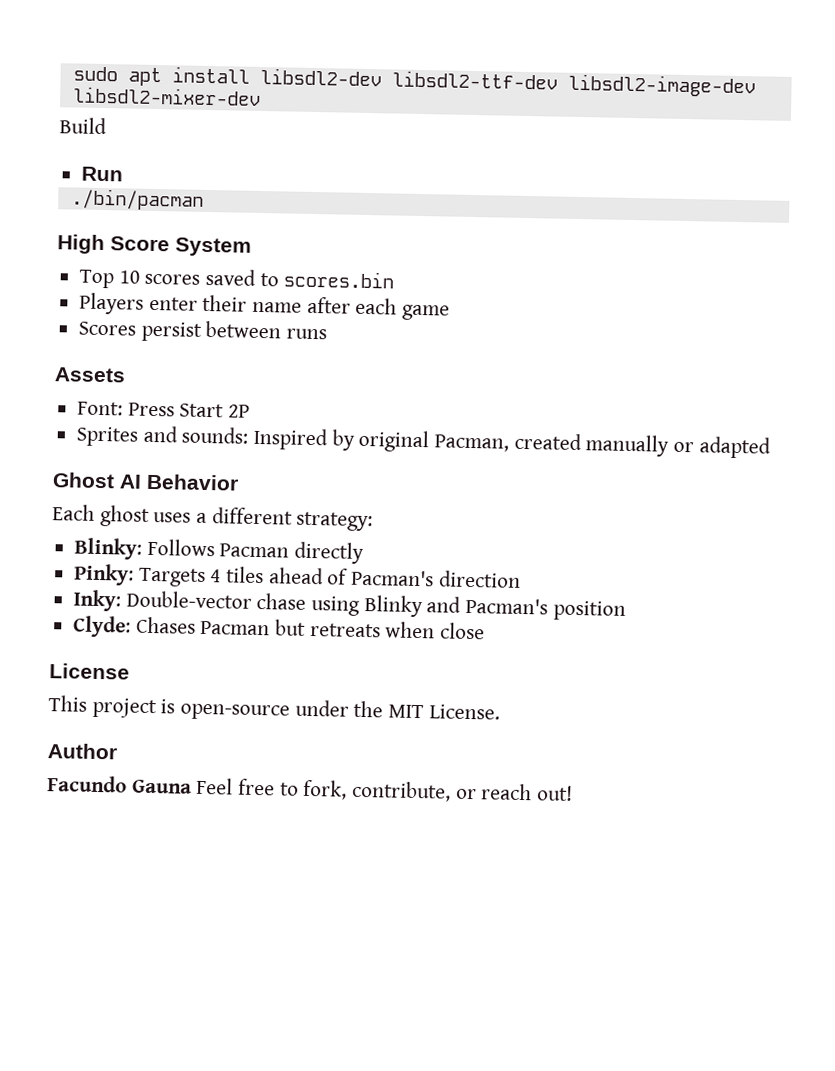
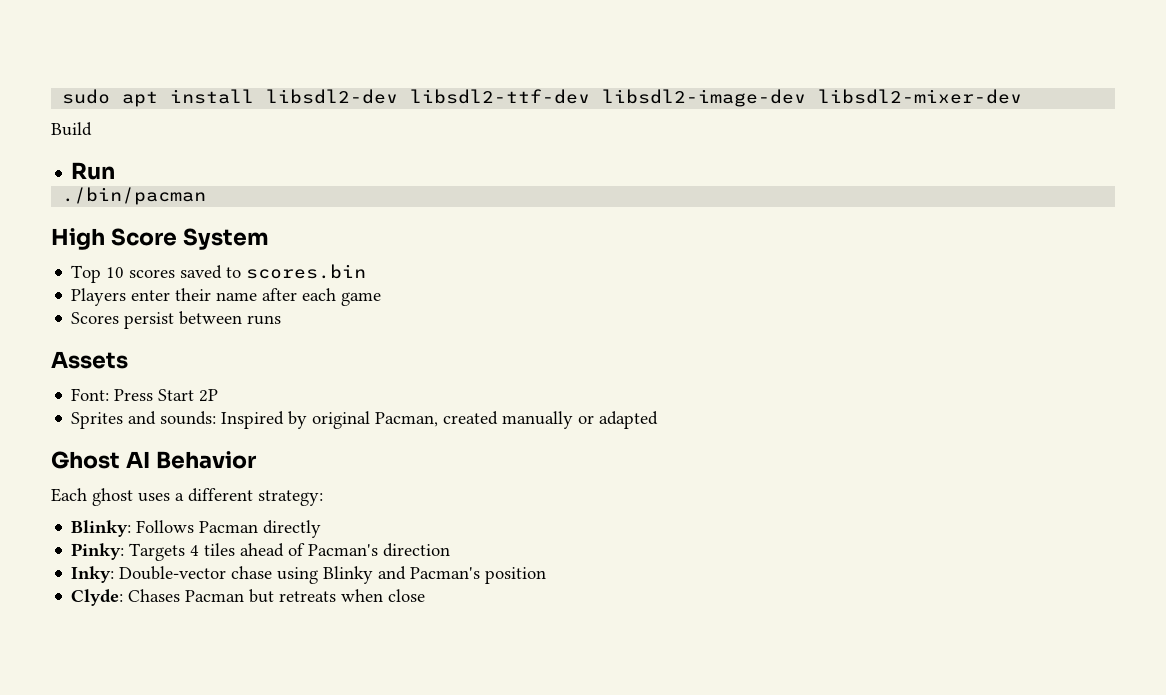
- License
- This project is open-source under the MIT License.
- Author
- Facundo Gauna Feel free to fork, contribute, or reach out!

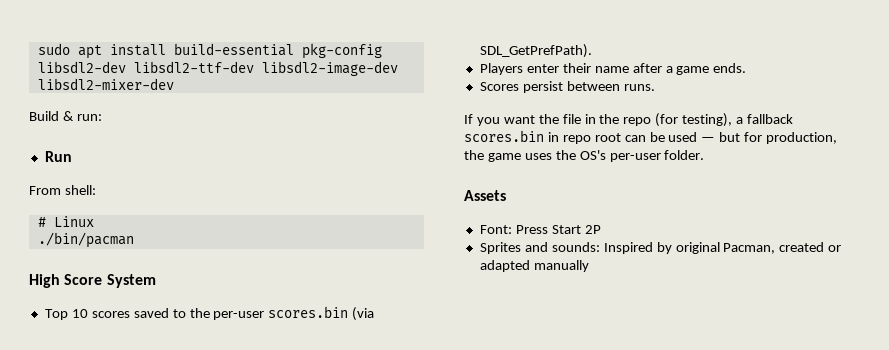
- sudo apt install libsdl2-dev libsdl2-ttf-dev libsdl2-image-dev libsdl2-mixer-dev
+ sudo apt install build-essential pkg-config libsdl2-dev libsdl2-ttf-dev libsdl2-image-dev libsdl2-mixer-dev
- Build
+ Build & run:
+ From shell:
+ # Linux
- Top 10 scores saved to scores.bin
+ Top 10 scores saved to the per-user scores.bin (via SDL_GetPrefPath).
- Players enter their name after each game
+ Players enter their name after a game ends.
- Scores persist between runs
+ Scores persist between runs.
+ If you want the file in the repo (for testing), a fallback scores.bin in repo root can be used — but for production, the game uses the OS's per-user folder.
- Sprites and sounds: Inspired by original Pacman, created manually or adapted
- Ghost AI Behavior
- Each ghost uses a different strategy:
- Blinky: Follows Pacman directly
- Pinky: Targets 4 tiles ahead of Pacman's direction
- Inky: Double-vector chase using Blinky and Pacman's position
- Clyde: Chases Pacman but retreats when close
+ Sprites and sounds: Inspired by original Pacman, created or adapted manually

